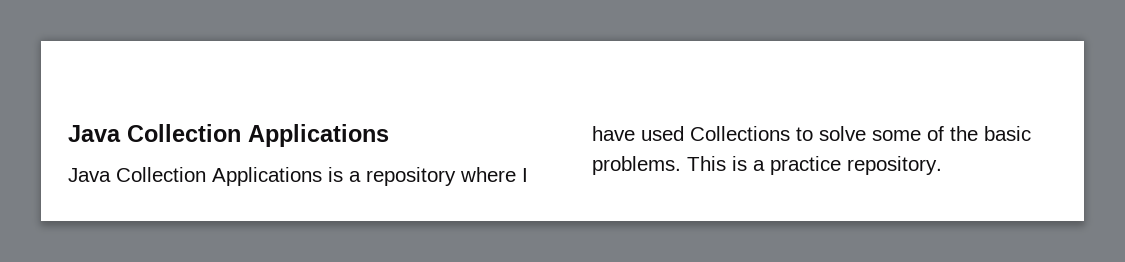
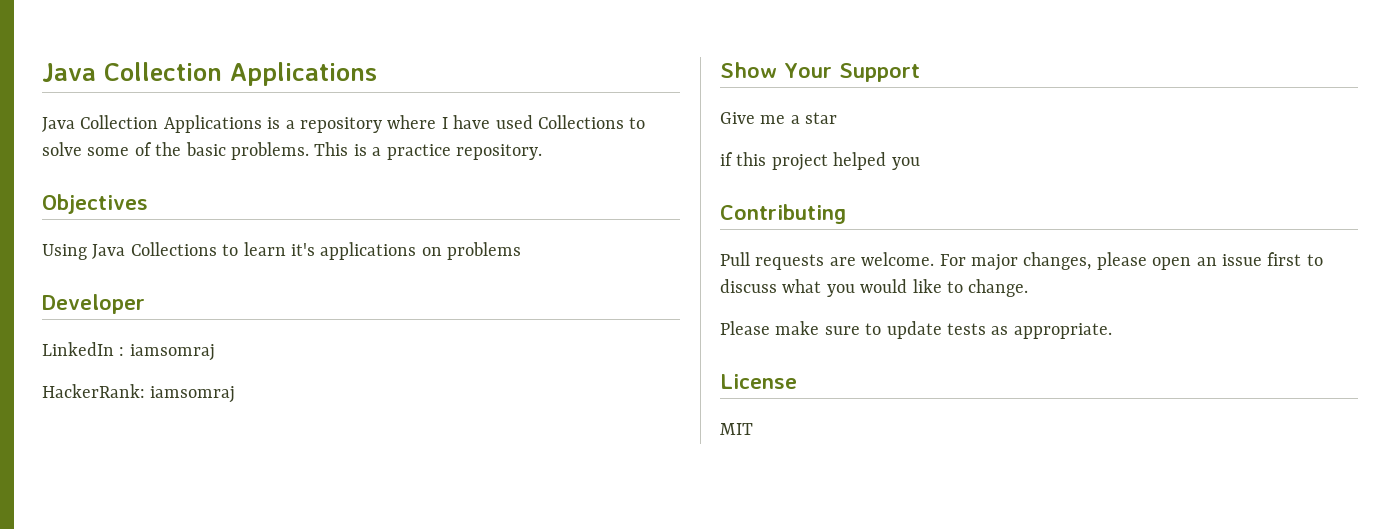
+ Objectives
+ Using Java Collections to learn it's applications on problems
+ Developer
+ LinkedIn : iamsomraj
+ HackerRank: iamsomraj
+ Show Your Support
+ Give me a star
+ if this project helped you
+ Contributing
+ Pull requests are welcome. For major changes, please open an issue first to discuss what you would like to change.
+ Please make sure to update tests as appropriate.
+ License
+ MIT

